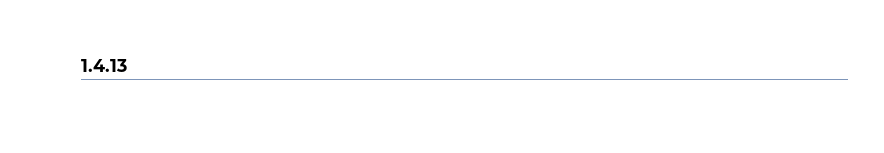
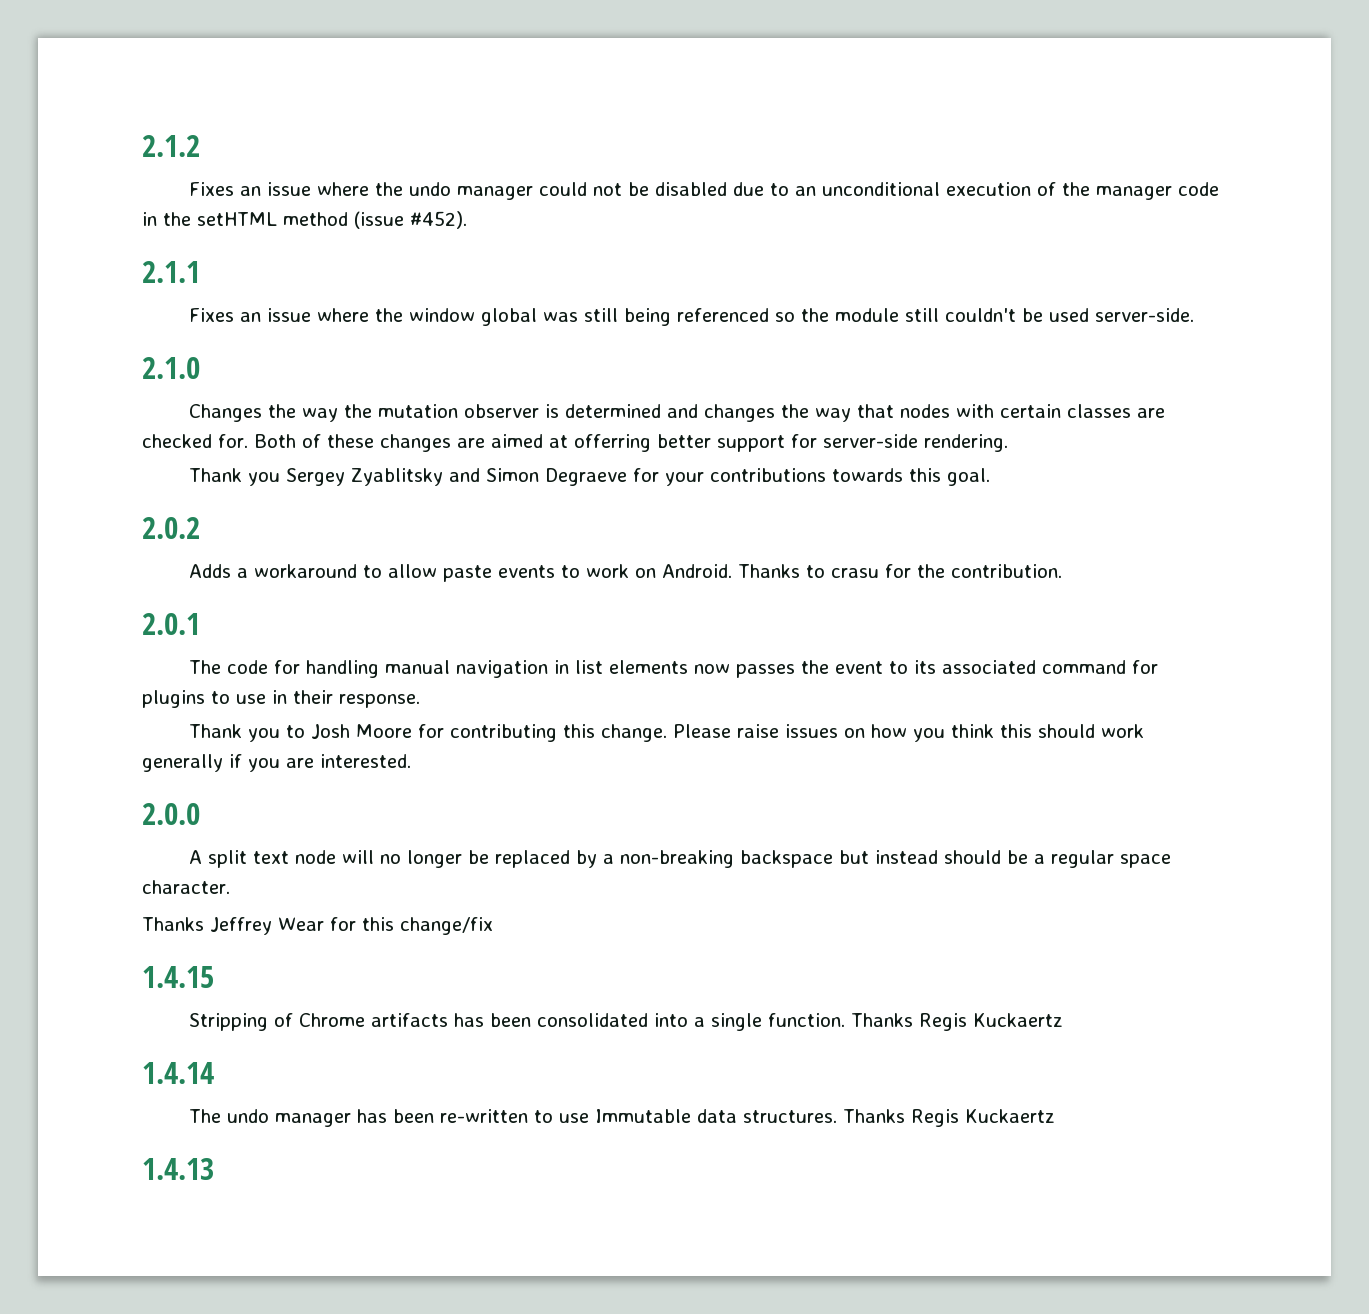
+ 2.1.2
+ Fixes an issue where the undo manager could not be disabled due to an unconditional execution of the manager code in the setHTML method (issue #452).
+ 2.1.1
+ Fixes an issue where the window global was still being referenced so the module still couldn't be used server-side.
+ 2.1.0
+ Changes the way the mutation observer is determined and changes the way that nodes with certain classes are checked for. Both of these changes are aimed at offerring better support for server-side rendering.
+ Thank you Sergey Zyablitsky and Simon Degraeve for your contributions towards this goal.
+ 2.0.2
+ Adds a workaround to allow paste events to work on Android. Thanks to crasu for the contribution.
+ 2.0.1
+ The code for handling manual navigation in list elements now passes the event to its associated command for plugins to use in their response.
+ Thank you to Josh Moore for contributing this change. Please raise issues on how you think this should work generally if you are interested.
+ 2.0.0
+ A split text node will no longer be replaced by a non-breaking backspace but instead should be a regular space character.
+ Thanks Jeffrey Wear for this change/fix
+ 1.4.15
+ Stripping of Chrome artifacts has been consolidated into a single function. Thanks Regis Kuckaertz
+ 1.4.14
+ The undo manager has been re-written to use Immutable data structures. Thanks Regis Kuckaertz

